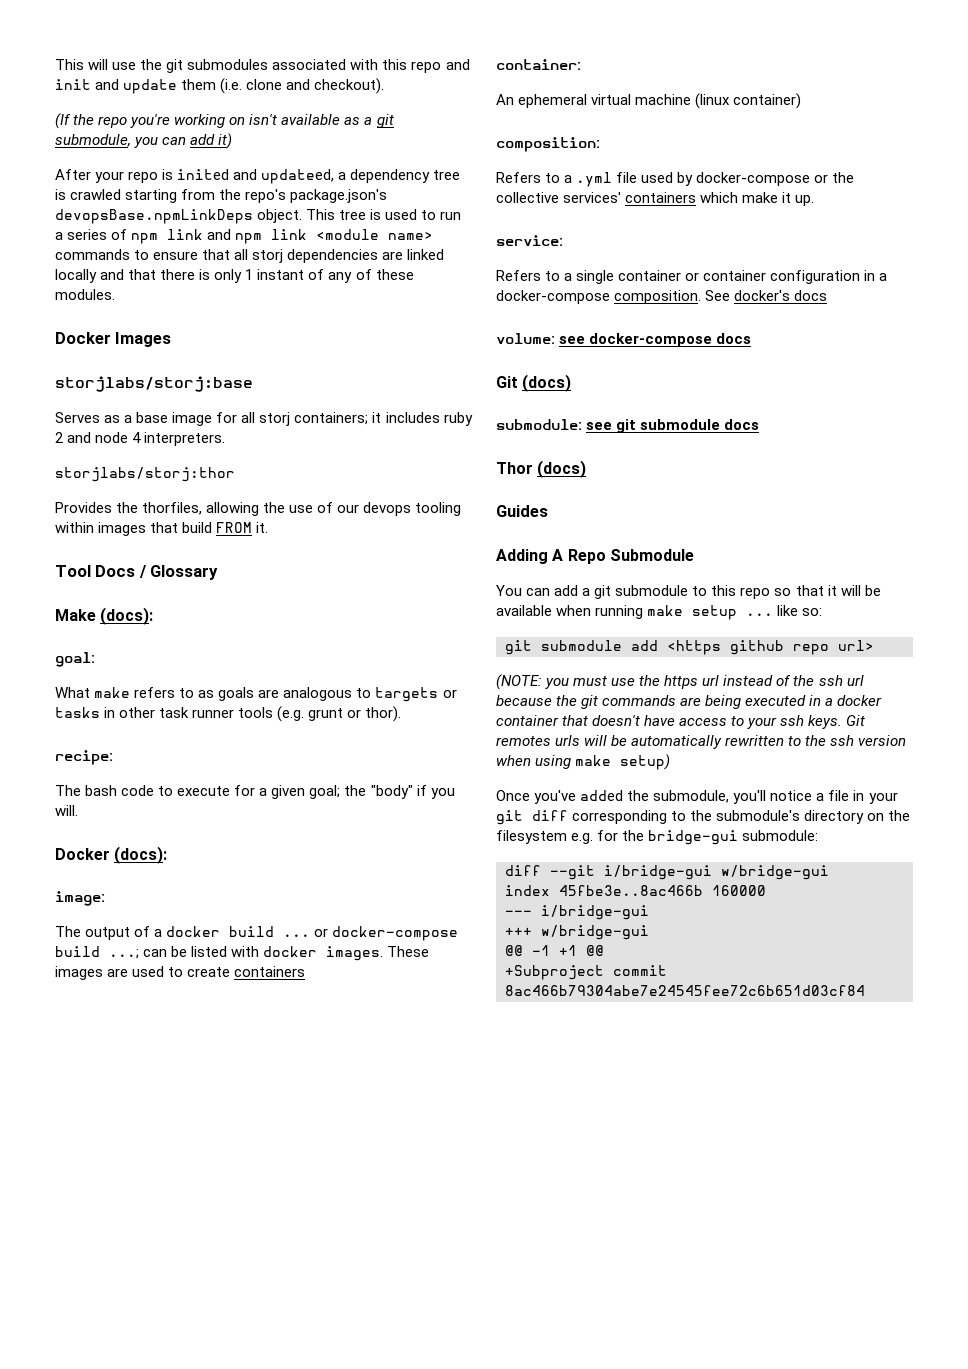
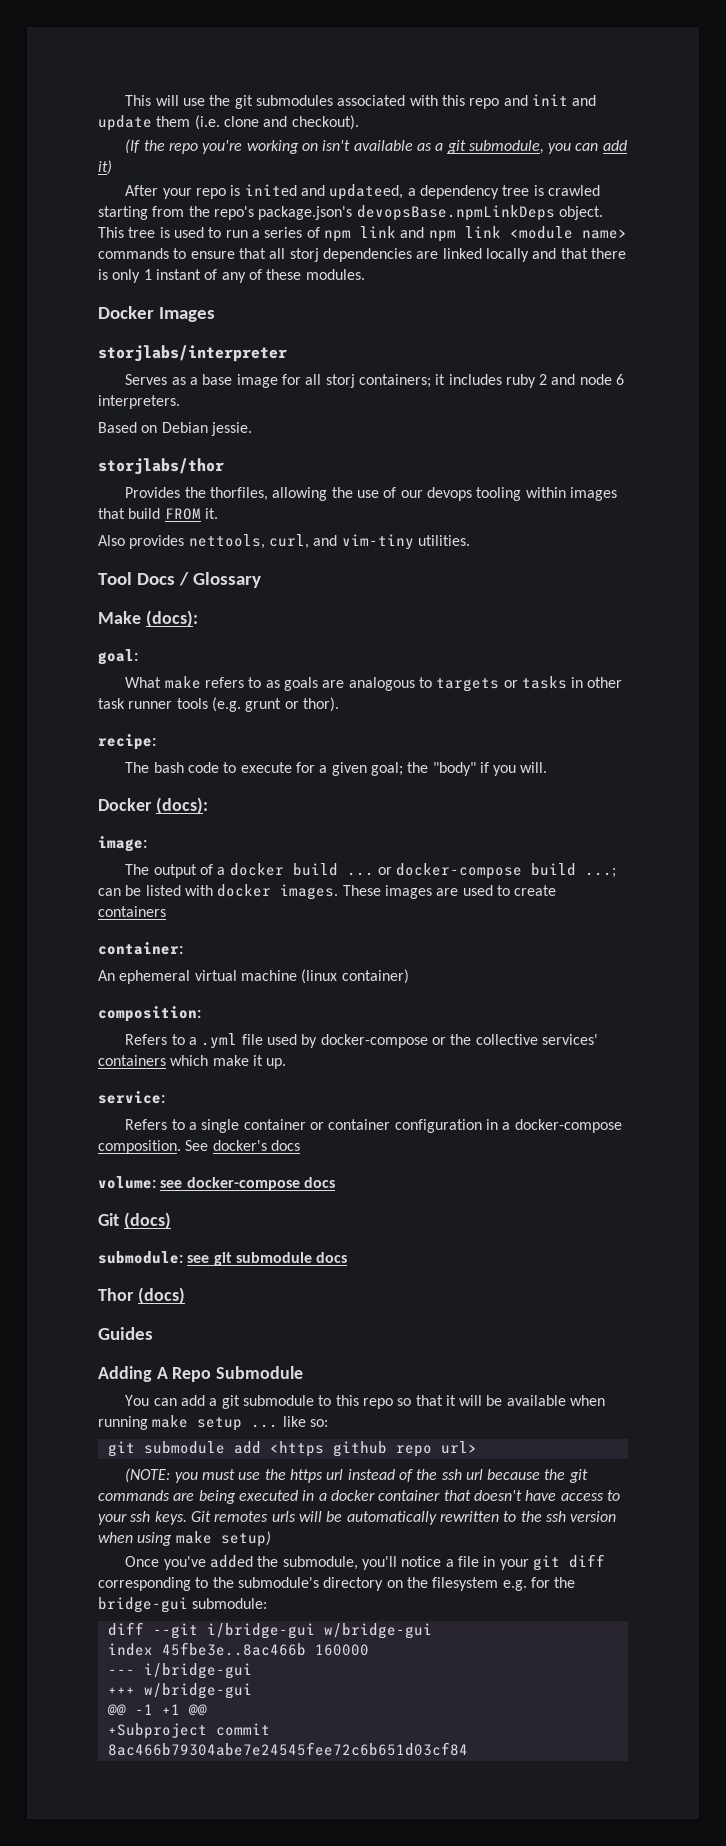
- storjlabs/storj:base
+ storjlabs/interpreter
- Serves as a base image for all storj containers; it includes ruby 2 and node 4 interpreters.
+ Serves as a base image for all storj containers; it includes ruby 2 and node 6 interpreters.
- storjlabs/storj:thor
+ Based on Debian jessie.
+ storjlabs/thor
+ Also provides nettools, curl, and vim-tiny utilities.

